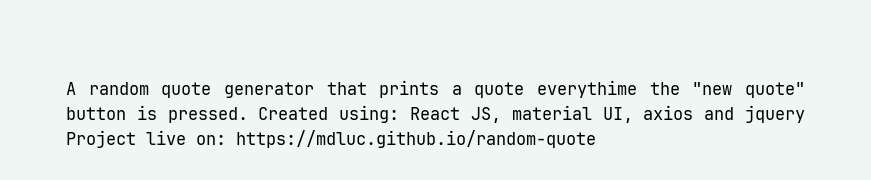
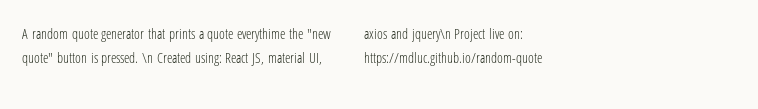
- Created using: React JS, material UI, axios and jquery Project live on: https://mdluc.github.io/random-quote
+ \n Created using: React JS, material UI, axios and jquery\n Project live on: https://mdluc.github.io/random-quote

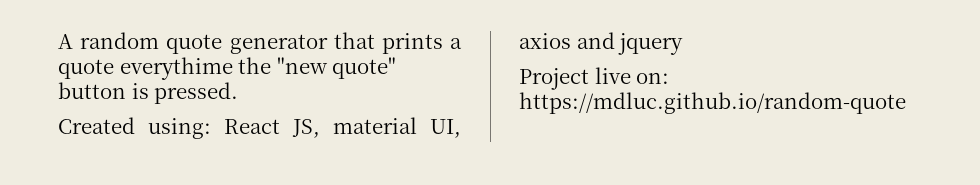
- A random quote generator that prints a quote everythime the "new quote" button is pressed. \n Created using: React JS, material UI, axios and jquery\n Project live on: https://mdluc.github.io/random-quote
+ A random quote generator that prints a quote everythime the "new quote" button is pressed.
+ Created using: React JS, material UI, axios and jquery
+ Project live on: https://mdluc.github.io/random-quote

